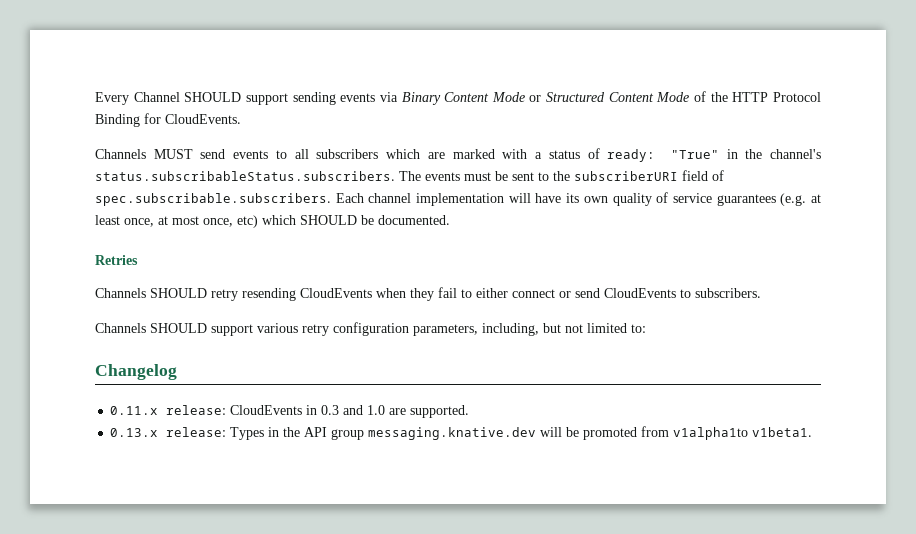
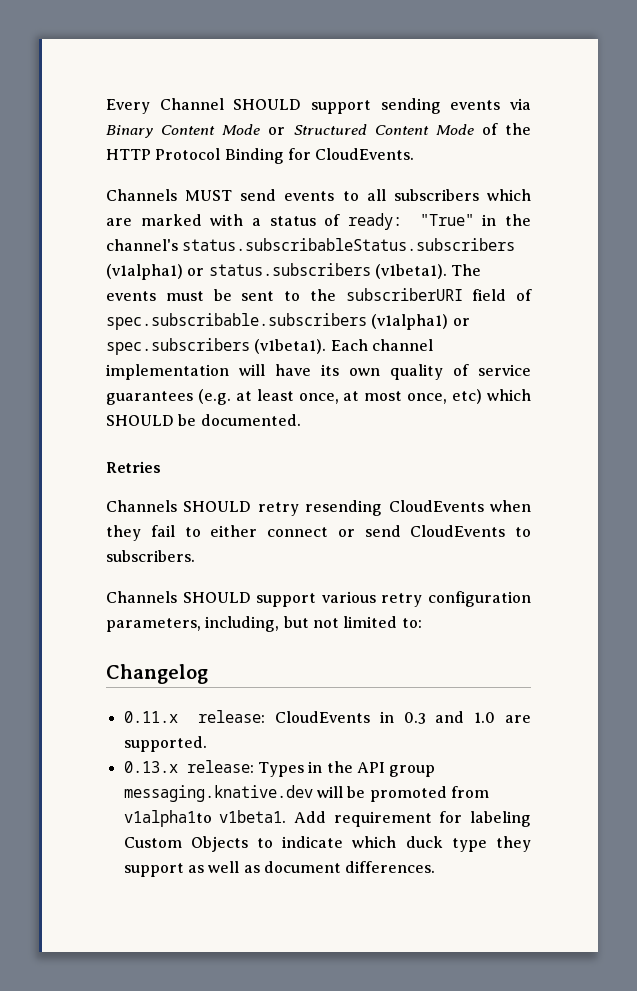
- Channels MUST send events to all subscribers which are marked with a status of ready: "True" in the channel's status.subscribableStatus.subscribers. The events must be sent to the subscriberURI field of spec.subscribable.subscribers. Each channel implementation will have its own quality of service guarantees (e.g. at least once, at most once, etc) which SHOULD be documented.
+ Channels MUST send events to all subscribers which are marked with a status of ready: "True" in the channel's status.subscribableStatus.subscribers (v1alpha1) or status.subscribers (v1beta1). The events must be sent to the subscriberURI field of spec.subscribable.subscribers (v1alpha1) or spec.subscribers (v1beta1). Each channel implementation will have its own quality of service guarantees (e.g. at least once, at most once, etc) which SHOULD be documented.
+ Add requirement for labeling Custom Objects to indicate which duck type they support as well as document differences.

